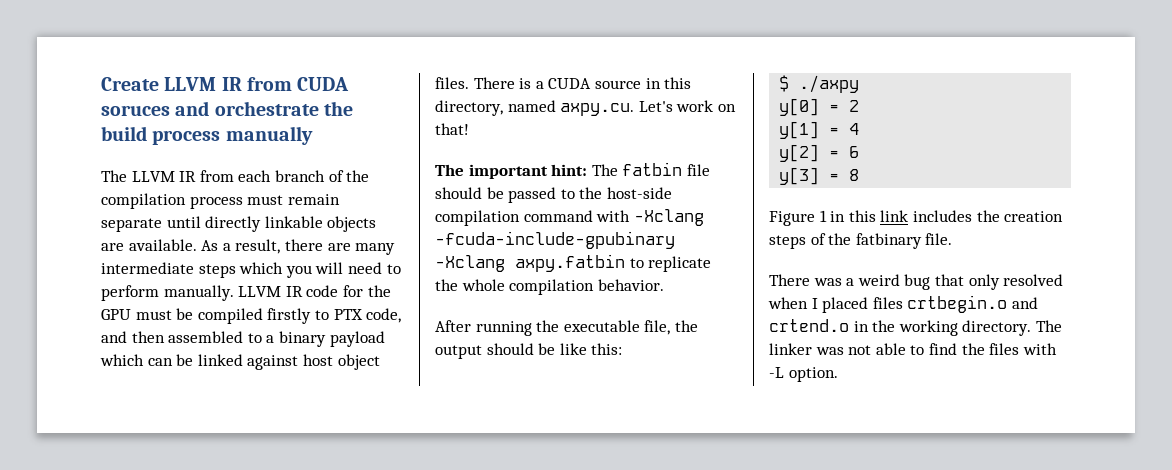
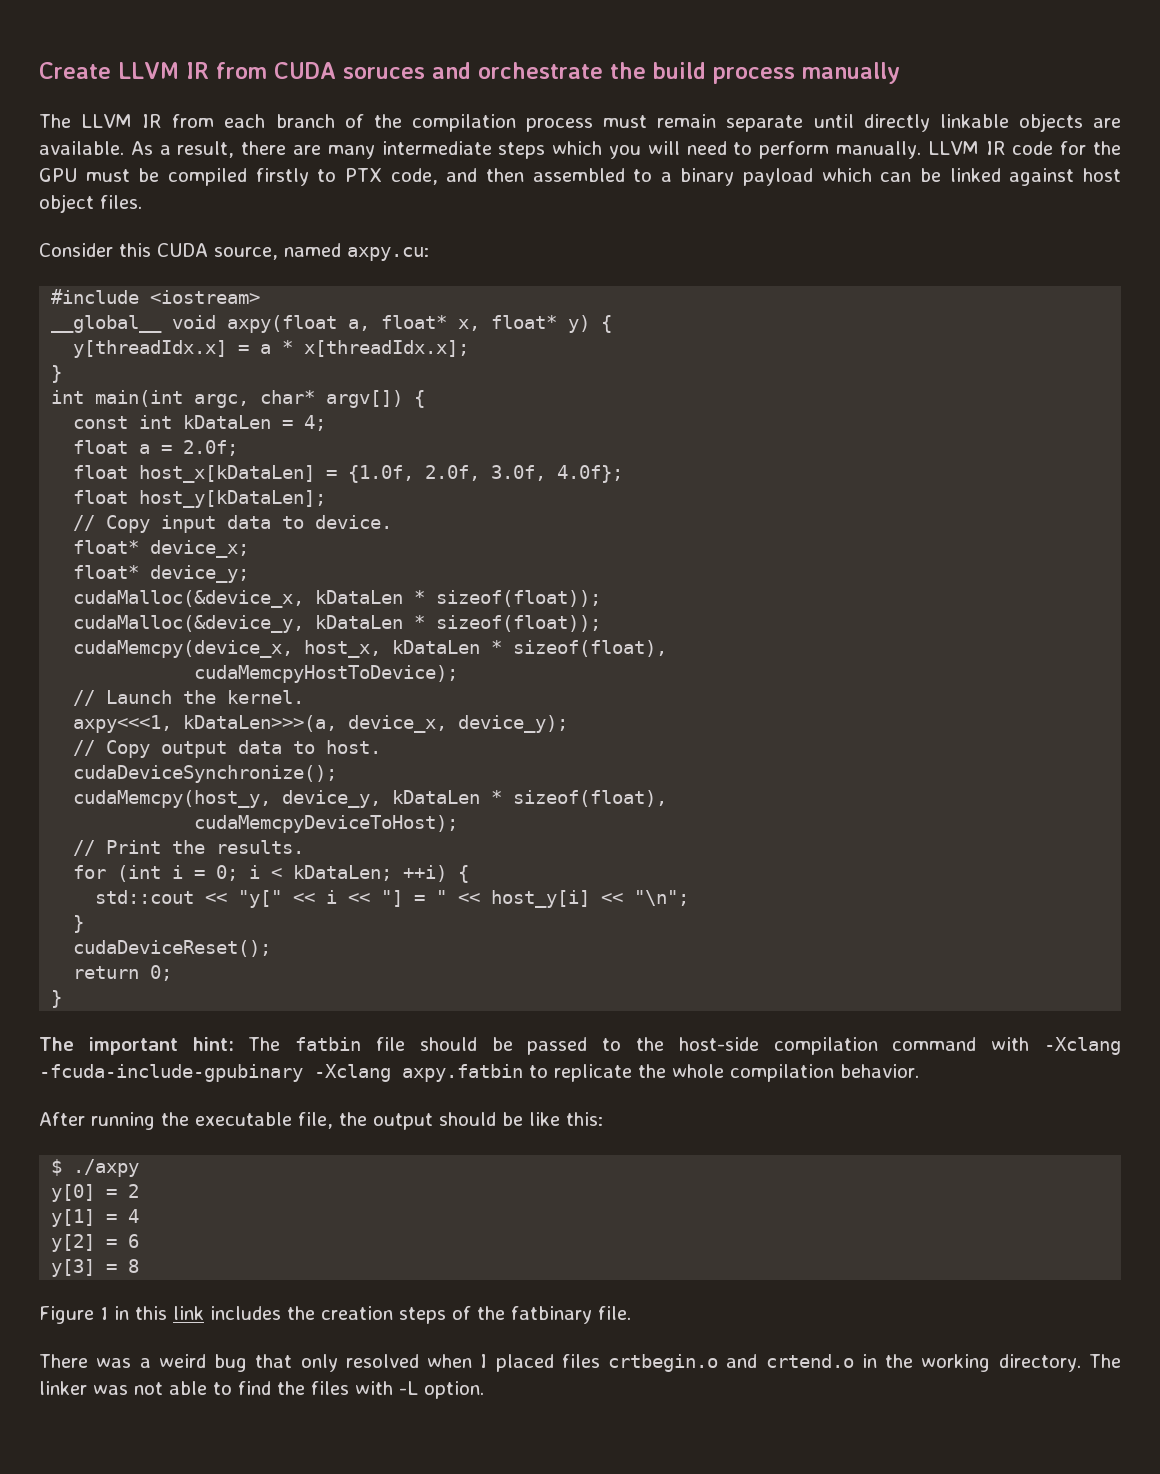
- LLVM IR code for the GPU must be compiled firstly to PTX code, and then assembled to a binary payload which can be linked against host object files. There is a CUDA source in this directory, named axpy.cu. Let's work on that!
+ LLVM IR code for the GPU must be compiled firstly to PTX code, and then assembled to a binary payload which can be linked against host object files.
+ Consider this CUDA source, named axpy.cu:
+ #include <iostream>
+ __global__ void axpy(float a, float* x, float* y) {
+ y[threadIdx.x] = a * x[threadIdx.x];
+ }
+ int main(int argc, char* argv[]) {
+ const int kDataLen = 4;
+ float a = 2.0f;
+ float host_x[kDataLen] = {1.0f, 2.0f, 3.0f, 4.0f};
+ float host_y[kDataLen];
+ // Copy input data to device.
+ float* device_x;
+ float* device_y;
+ cudaMalloc(&device_x, kDataLen * sizeof(float));
+ cudaMalloc(&device_y, kDataLen * sizeof(float));
+ cudaMemcpy(device_x, host_x, kDataLen * sizeof(float),
+ cudaMemcpyHostToDevice);
+ // Launch the kernel.
+ axpy<<<1, kDataLen>>>(a, device_x, device_y);
+ // Copy output data to host.
+ cudaDeviceSynchronize();
+ cudaMemcpy(host_y, device_y, kDataLen * sizeof(float),
+ cudaMemcpyDeviceToHost);
+ // Print the results.
+ for (int i = 0; i < kDataLen; ++i) {
+ std::cout << "y[" << i << "] = " << host_y[i] << "\n";
+ }
+ cudaDeviceReset();
+ return 0;
+ }

